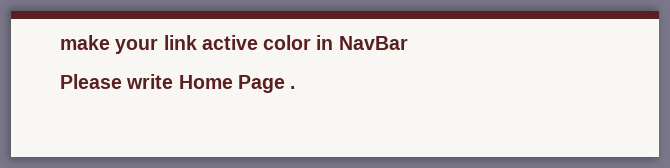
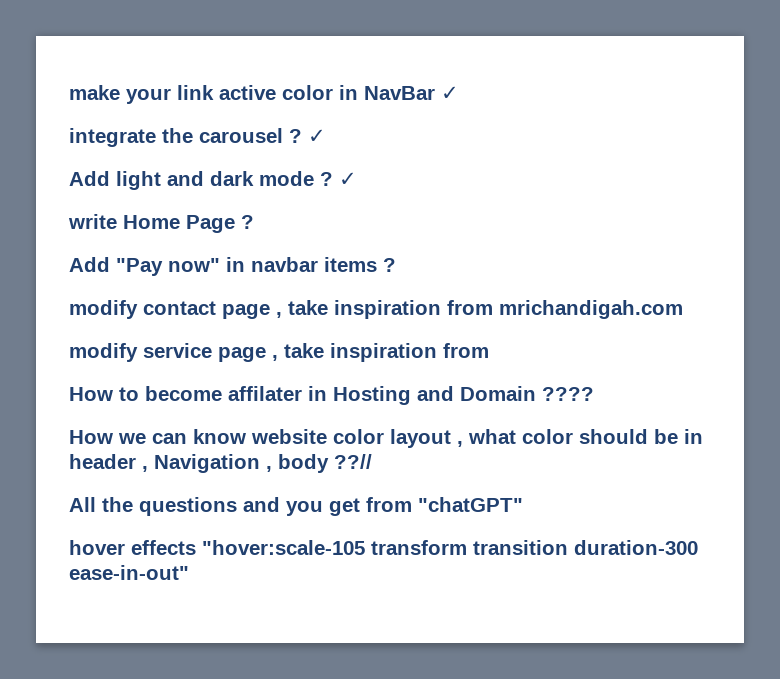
- make your link active color in NavBar
- Please write Home Page .
+ make your link active color in NavBar ✓
+ integrate the carousel ? ✓
+ Add light and dark mode ? ✓
+ write Home Page ?
+ Add "Pay now" in navbar items ?
+ modify contact page , take inspiration from mrichandigah.com
+ modify service page , take inspiration from
+ How to become affilater in Hosting and Domain ????
+ How we can know website color layout , what color should be in header , Navigation , body ??//
+ All the questions and you get from "chatGPT"
+ hover effects "hover:scale-105 transform transition duration-300 ease-in-out"

